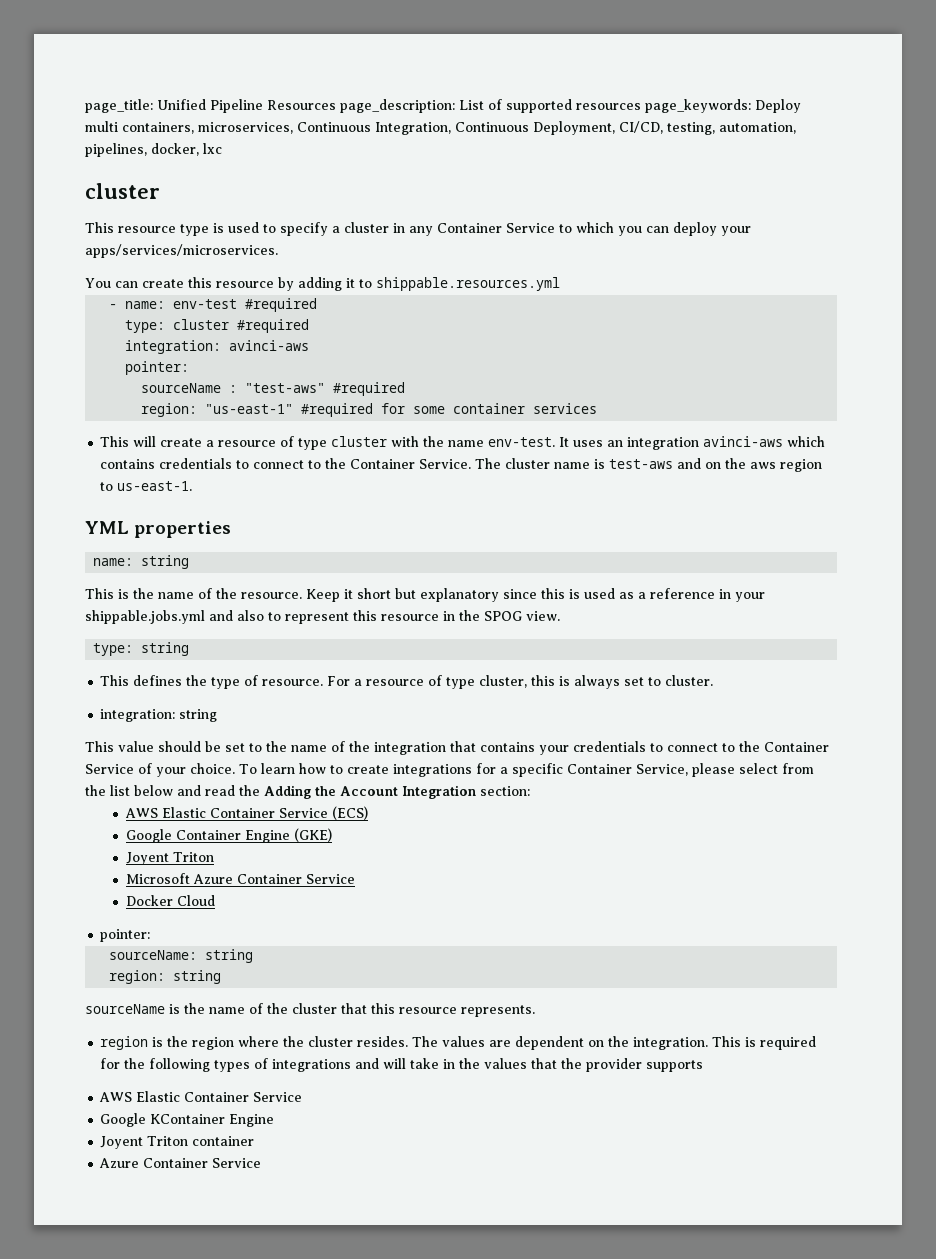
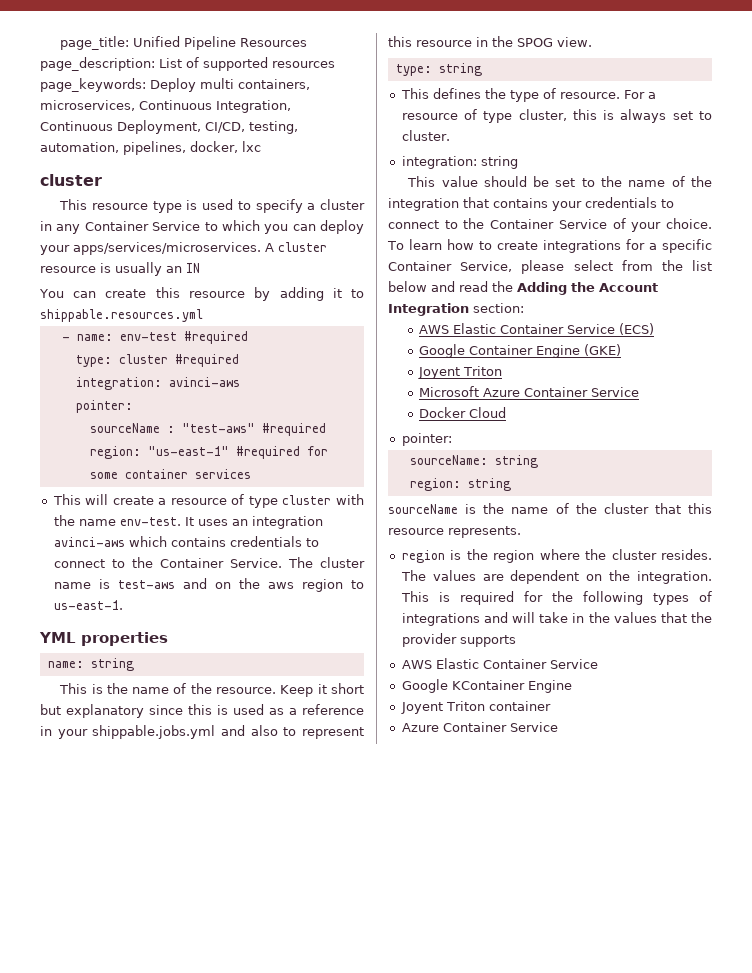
+ A cluster resource is usually an IN

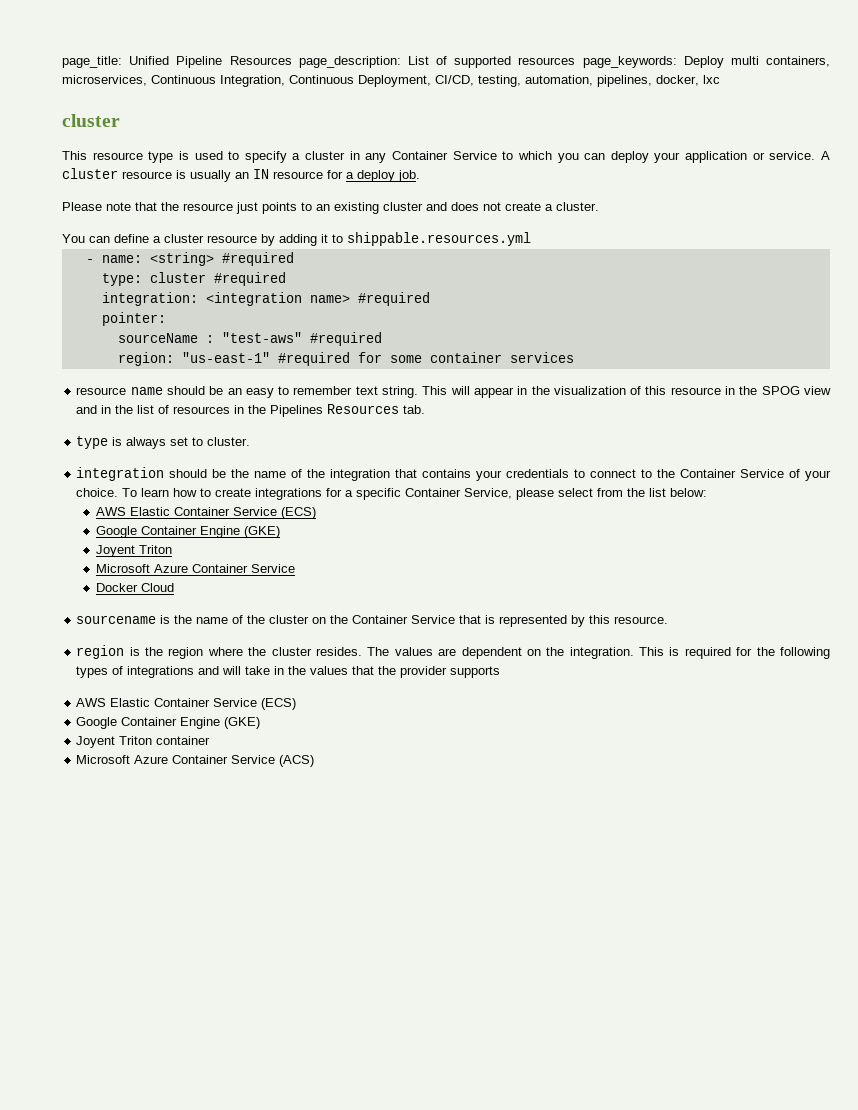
- This resource type is used to specify a cluster in any Container Service to which you can deploy your apps/services/microservices.
+ This resource type is used to specify a cluster in any Container Service to which you can deploy your application or service.
- A cluster resource is usually an IN
+ A cluster resource is usually an IN resource for a deploy job.
+ Please note that the resource just points to an existing cluster and does not create a cluster.
- You can create this resource by adding it to shippable.resources.yml
+ You can define a cluster resource by adding it to shippable.resources.yml
- - name: env-test #required
+ - name: <string> #required
- integration: avinci-aws
+ integration: <integration name> #required
- This will create a resource of type cluster with the name env-test. It uses an integration avinci-aws which contains credentials to connect to the Container Service. The cluster name is test-aws and on the aws region to us-east-1.
- YML properties
- name: string
- This is the name of the resource. Keep it short but explanatory since this is used as a reference in your shippable.jobs.yml and also to represent this resource in the SPOG view.
- type: string
- This defines the type of resource. For a resource of type cluster, this is always set to cluster.
+ resource name should be an easy to remember text string. This will appear in the visualization of this resource in the SPOG view and in the list of resources in the Pipelines Resources tab.
+ type is always set to cluster.
- integration: string
- This value should be set to the name of the integration that contains your credentials to connect to the Container Service of your choice.
+ integration should be the name of the integration that contains your credentials to connect to the Container Service of your choice.
- To learn how to create integrations for a specific Container Service, please select from the list below and read the Adding the Account Integration section:
+ To learn how to create integrations for a specific Container Service, please select from the list below:
  Docker Cloud
- pointer:
- sourceName: string
- region: string
- sourceName is the name of the cluster that this resource represents.
+ sourcename is the name of the cluster on the Container Service that is represented by this resource.
  This is required for the following types of integrations and will take in the values that the provider supports
- AWS Elastic Container Service
- Google KContainer Engine
+ AWS Elastic Container Service (ECS)
+ Google Container Engine (GKE)
  Joyent Triton container
- Azure Container Service
+ Microsoft Azure Container Service (ACS)

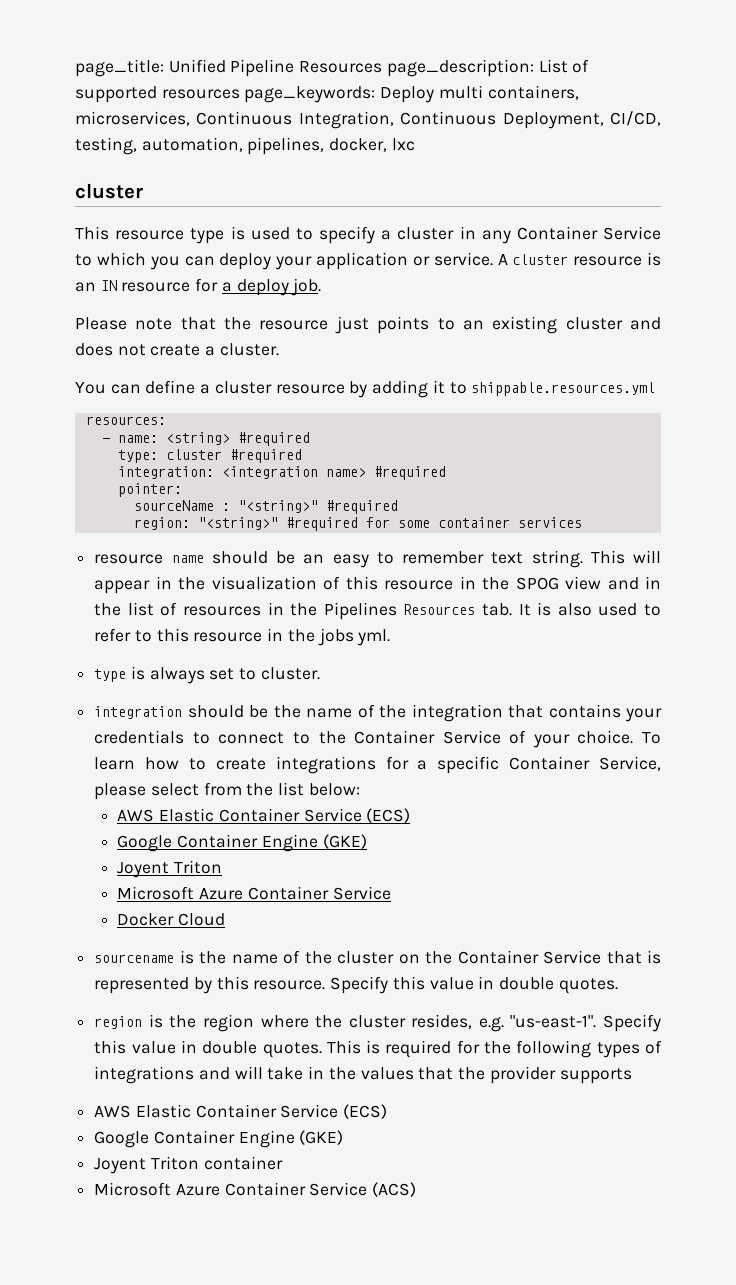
- A cluster resource is usually an IN resource for a deploy job.
+ A cluster resource is an IN resource for a deploy job.
+ resources:
- sourceName : "test-aws" #required
+ sourceName : "<string>" #required
- region: "us-east-1" #required for some container services
+ region: "<string>" #required for some container services
- This will appear in the visualization of this resource in the SPOG view and in the list of resources in the Pipelines Resources tab.
+ This will appear in the visualization of this resource in the SPOG view and in the list of resources in the Pipelines Resources tab. It is also used to refer to this resource in the jobs yml.
- sourcename is the name of the cluster on the Container Service that is represented by this resource.
+ sourcename is the name of the cluster on the Container Service that is represented by this resource. Specify this value in double quotes.
- region is the region where the cluster resides. The values are dependent on the integration.
+ region is the region where the cluster resides, e.g. "us-east-1". Specify this value in double quotes.

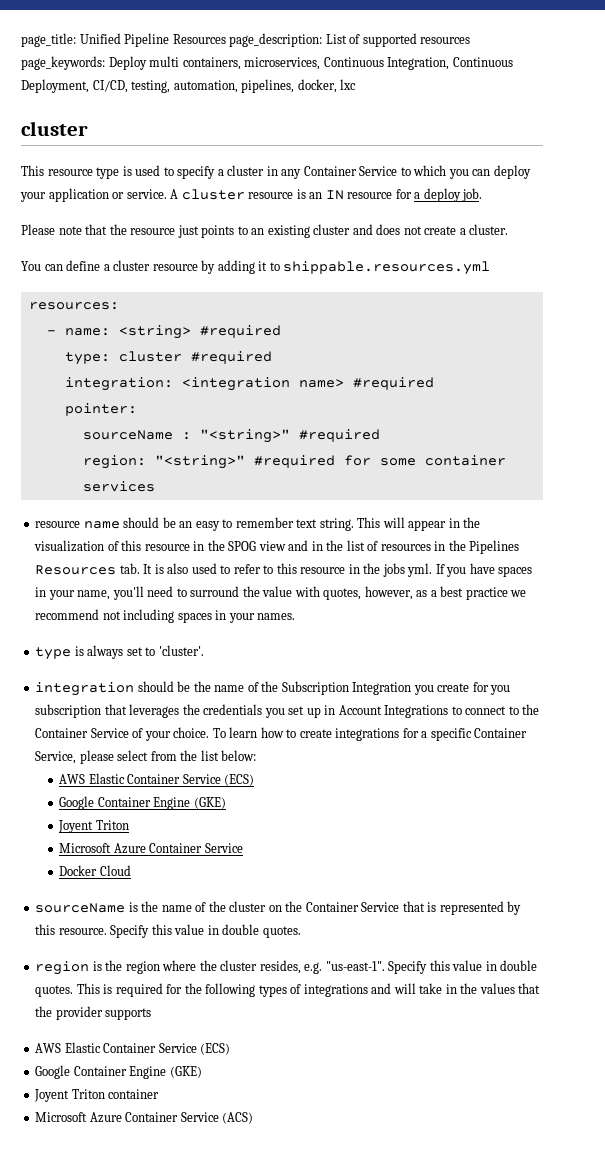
+ If you have spaces in your name, you'll need to surround the value with quotes, however, as a best practice we recommend not including spaces in your names.
- type is always set to cluster.
+ type is always set to 'cluster'.
- integration should be the name of the integration that contains your credentials to connect to the Container Service of your choice.
+ integration should be the name of the Subscription Integration you create for you subscription that leverages the credentials you set up in Account Integrations to connect to the Container Service of your choice.
- sourcename is the name of the cluster on the Container Service that is represented by this resource.
+ sourceName is the name of the cluster on the Container Service that is represented by this resource.

